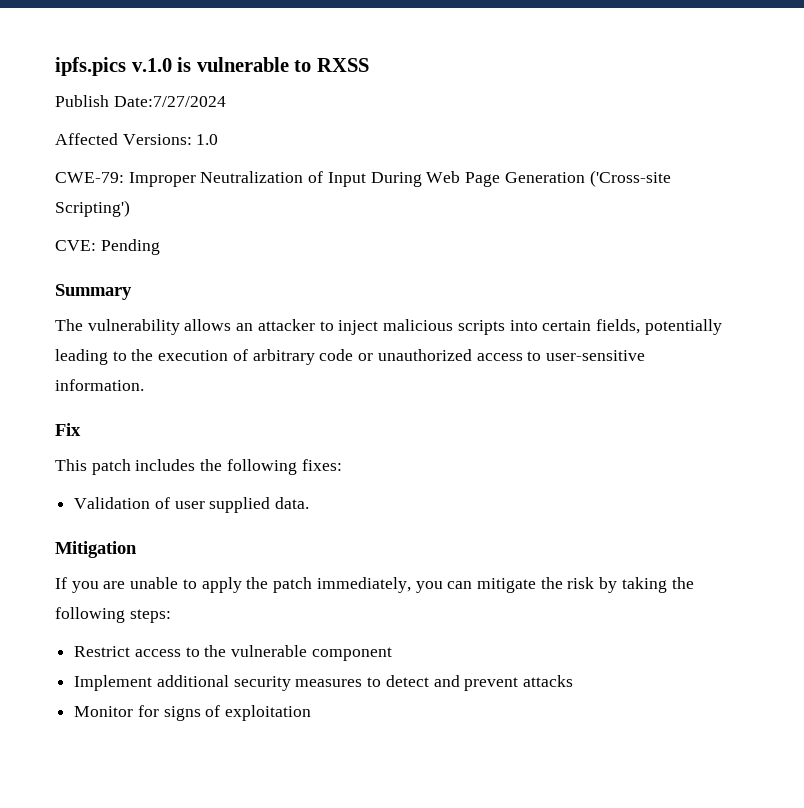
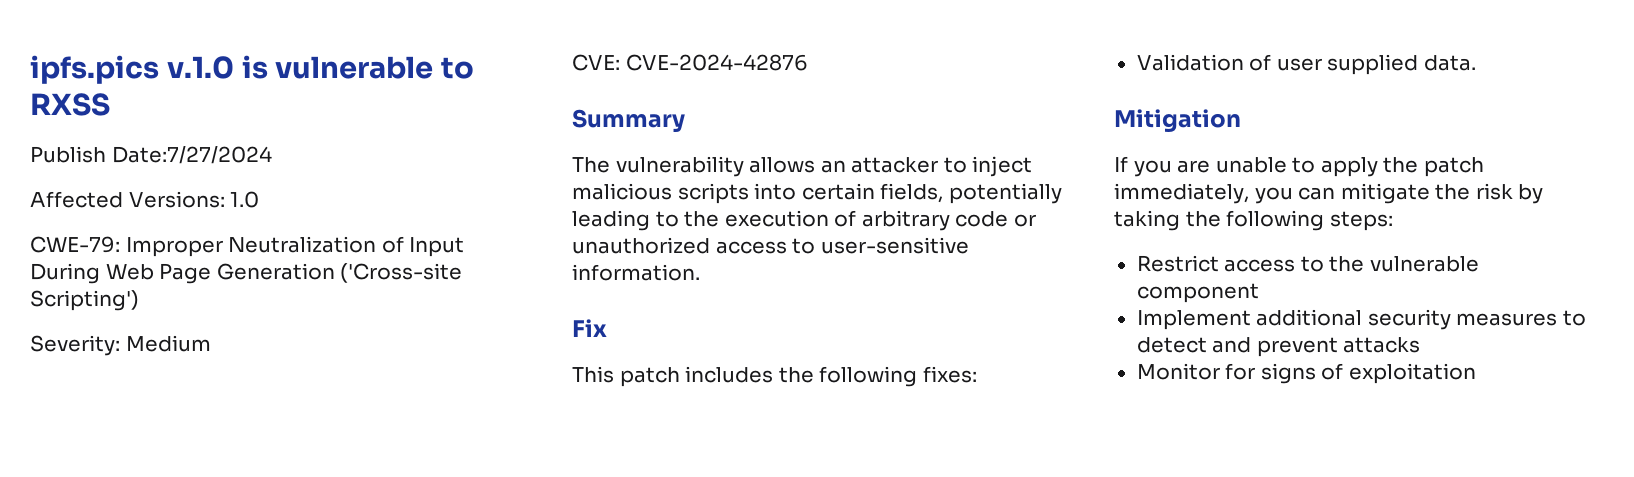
+ Severity: Medium
- CVE: Pending
+ CVE: CVE-2024-42876

